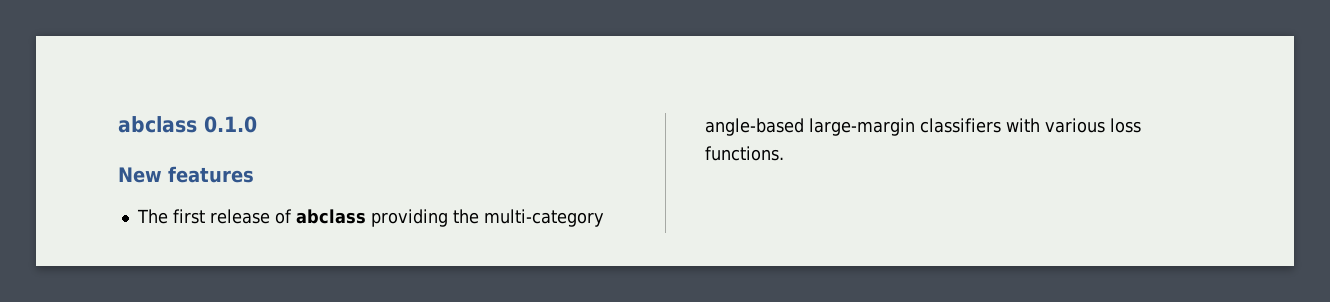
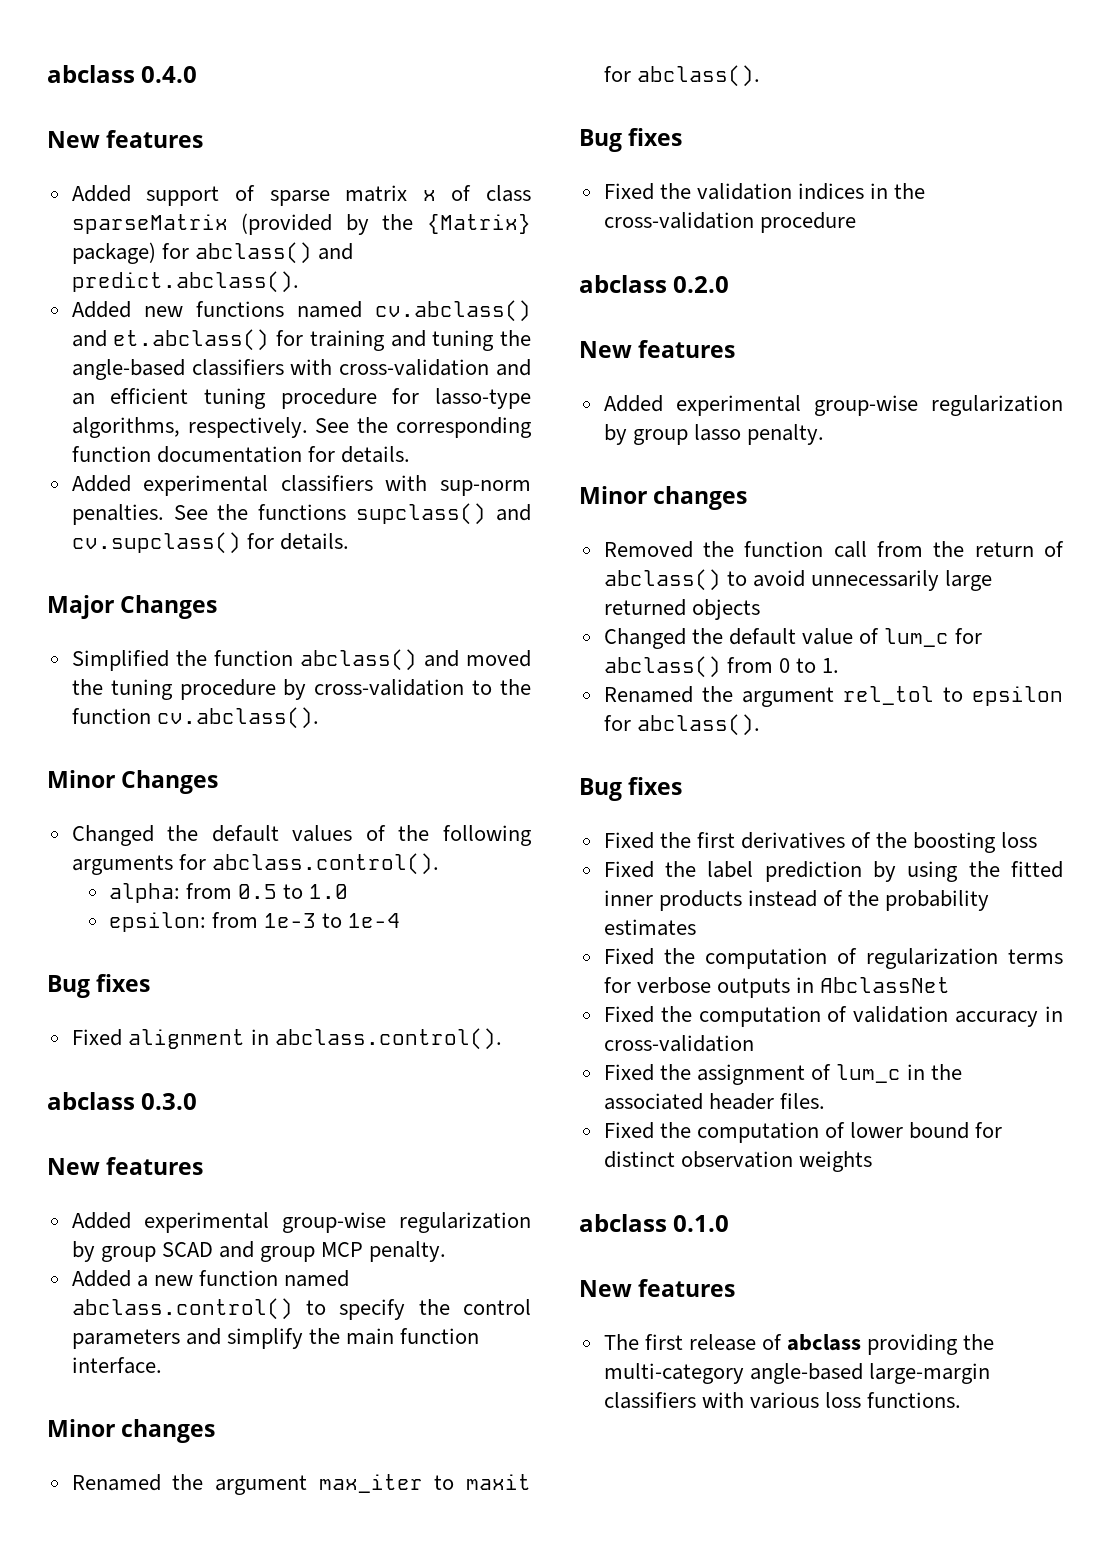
+ abclass 0.4.0
+ New features
+ Added support of sparse matrix x of class sparseMatrix (provided by the {Matrix} package) for abclass() and predict.abclass().
+ Added new functions named cv.abclass() and et.abclass() for training and tuning the angle-based classifiers with cross-validation and an efficient tuning procedure for lasso-type algorithms, respectively. See the corresponding function documentation for details.
+ Added experimental classifiers with sup-norm penalties. See the functions supclass() and cv.supclass() for details.
+ Major Changes
+ Simplified the function abclass() and moved the tuning procedure by cross-validation to the function cv.abclass().
+ Minor Changes
+ Changed the default values of the following arguments for abclass.control().
+ alpha: from 0.5 to 1.0
+ epsilon: from 1e-3 to 1e-4
+ Bug fixes
+ Fixed alignment in abclass.control().
+ abclass 0.3.0
+ New features
+ Added experimental group-wise regularization by group SCAD and group MCP penalty.
+ Added a new function named abclass.control() to specify the control parameters and simplify the main function interface.
+ Minor changes
+ Renamed the argument max_iter to maxit for abclass().
+ Bug fixes
+ Fixed the validation indices in the cross-validation procedure
+ abclass 0.2.0
+ New features
+ Added experimental group-wise regularization by group lasso penalty.
+ Minor changes
+ Removed the function call from the return of abclass() to avoid unnecessarily large returned objects
+ Changed the default value of lum_c for abclass() from 0 to 1.
+ Renamed the argument rel_tol to epsilon for abclass().
+ Bug fixes
+ Fixed the first derivatives of the boosting loss
+ Fixed the label prediction by using the fitted inner products instead of the probability estimates
+ Fixed the computation of regularization terms for verbose outputs in AbclassNet
+ Fixed the computation of validation accuracy in cross-validation
+ Fixed the assignment of lum_c in the associated header files.
+ Fixed the computation of lower bound for distinct observation weights

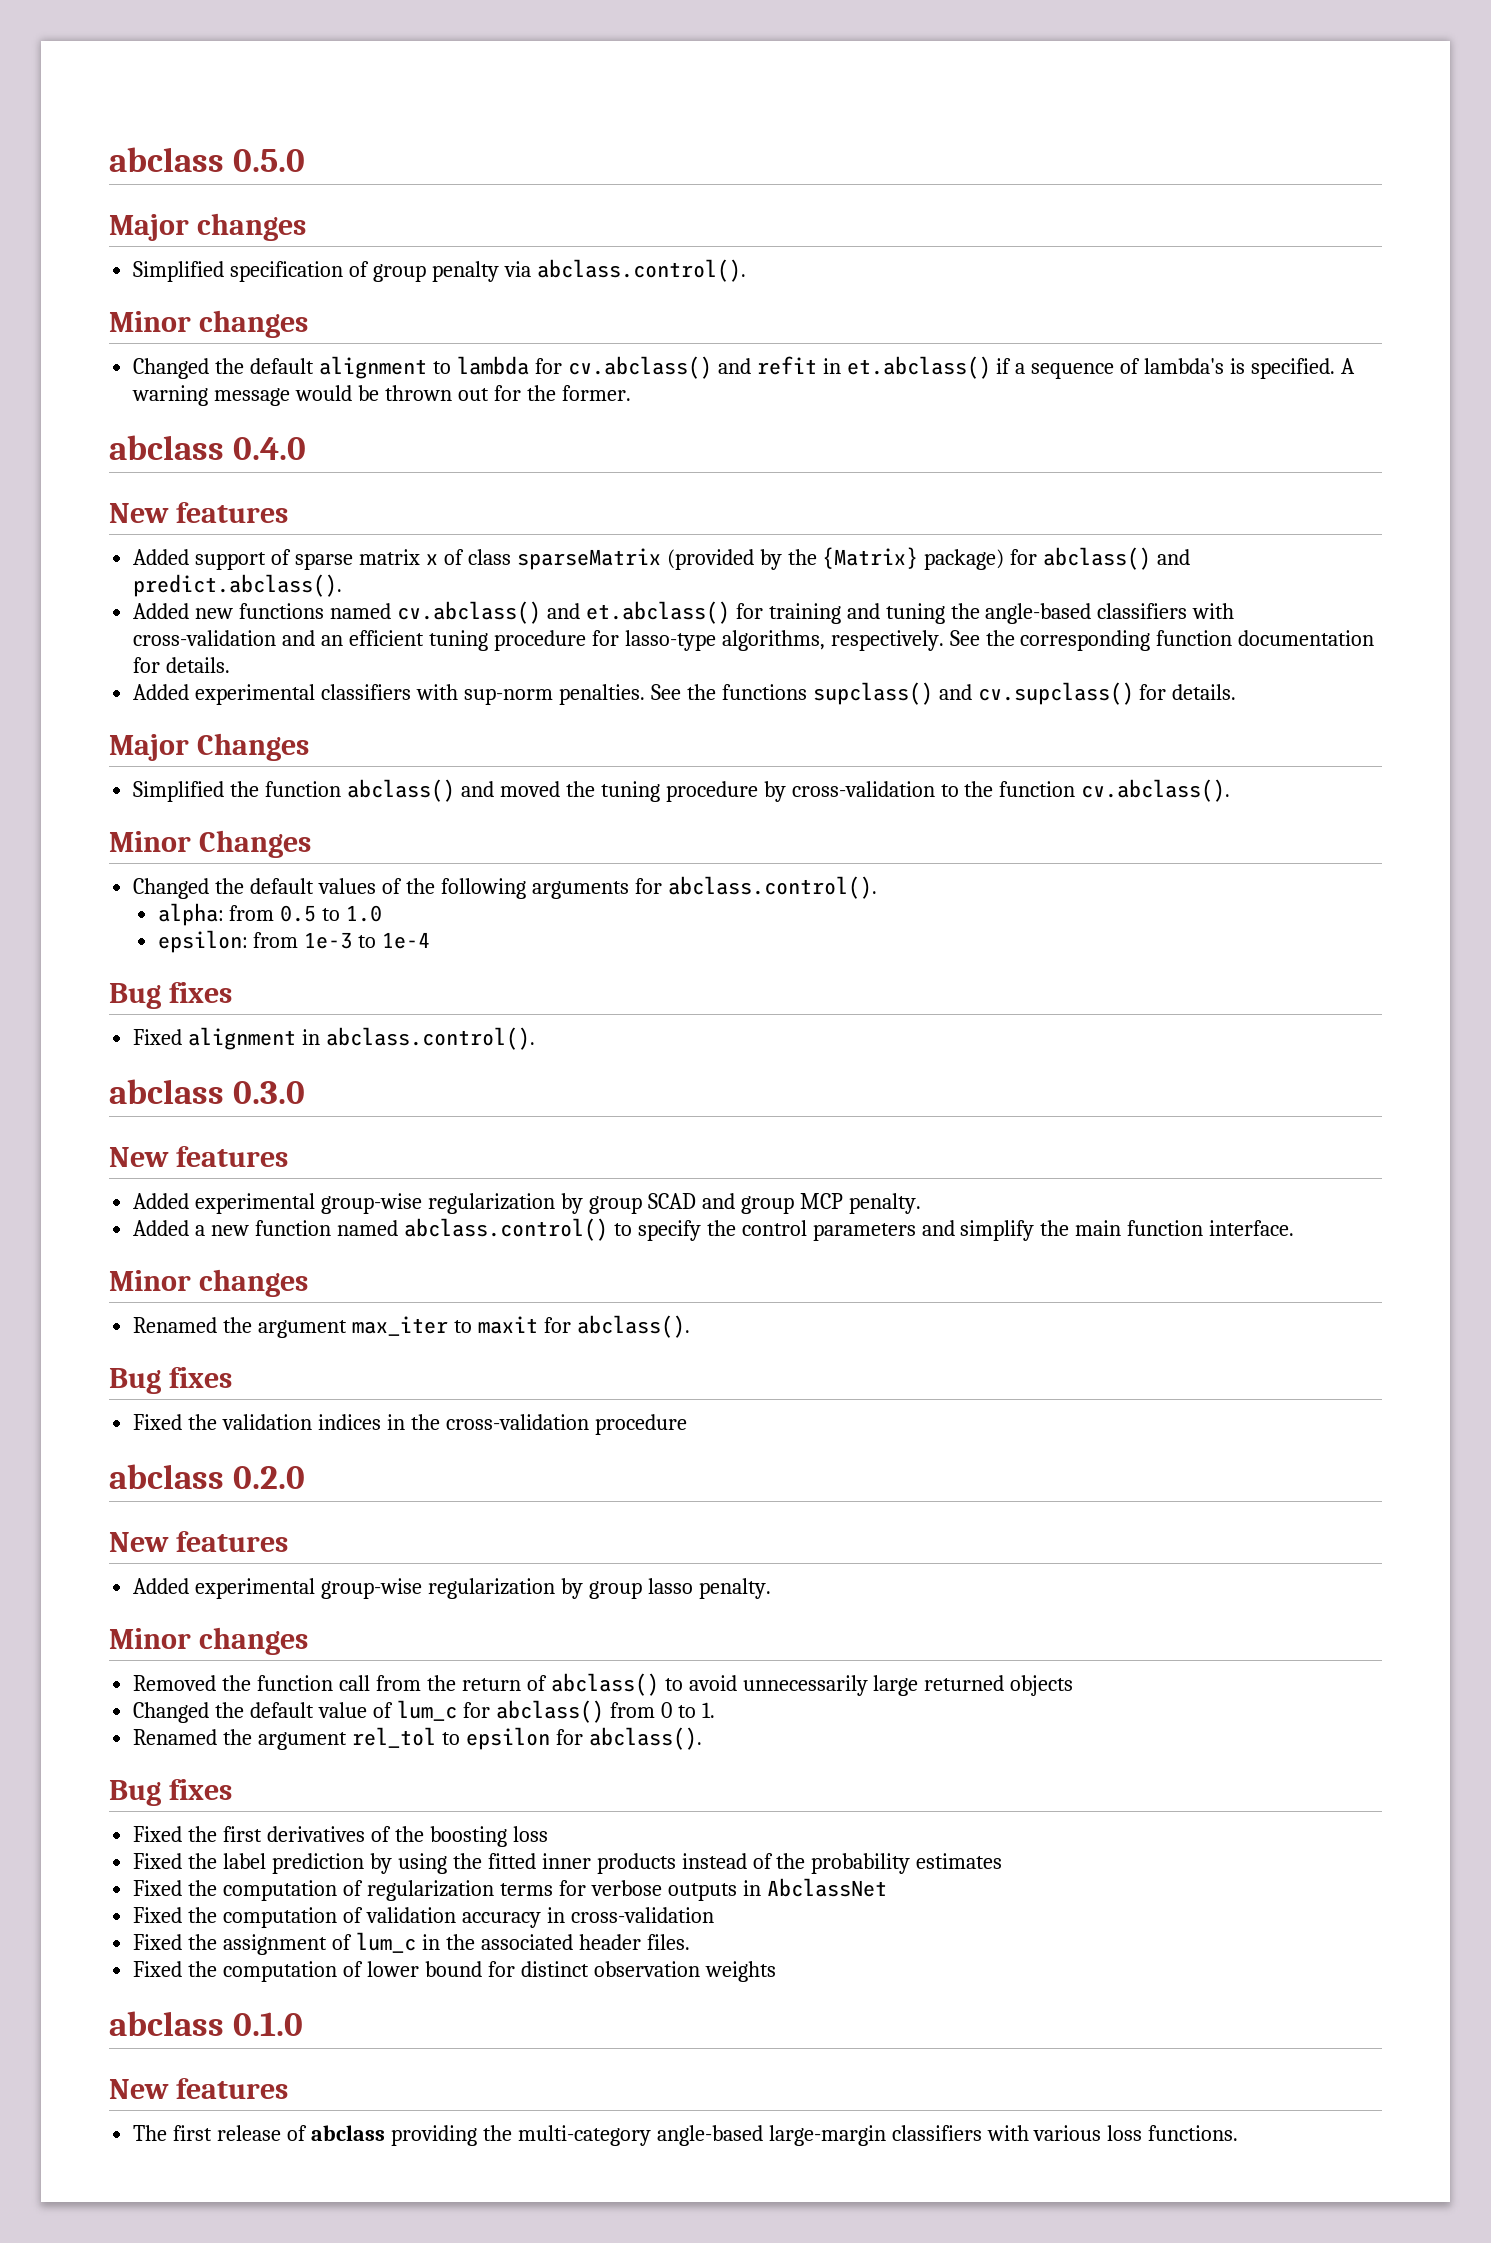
+ abclass 0.5.0
+ Major changes
+ Simplified specification of group penalty via abclass.control().
+ Minor changes
+ Changed the default alignment to lambda for cv.abclass() and refit in et.abclass() if a sequence of lambda's is specified. A warning message would be thrown out for the former.

